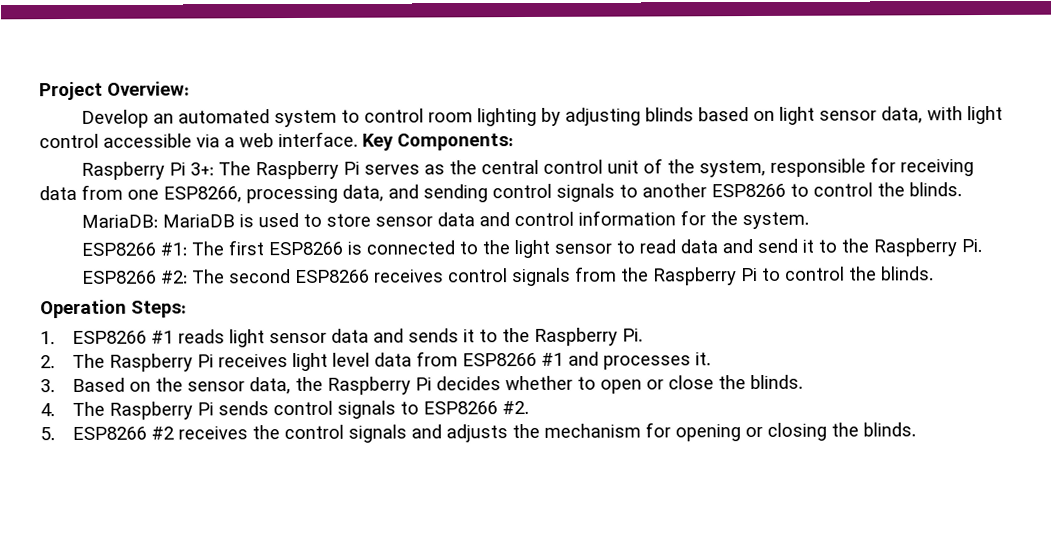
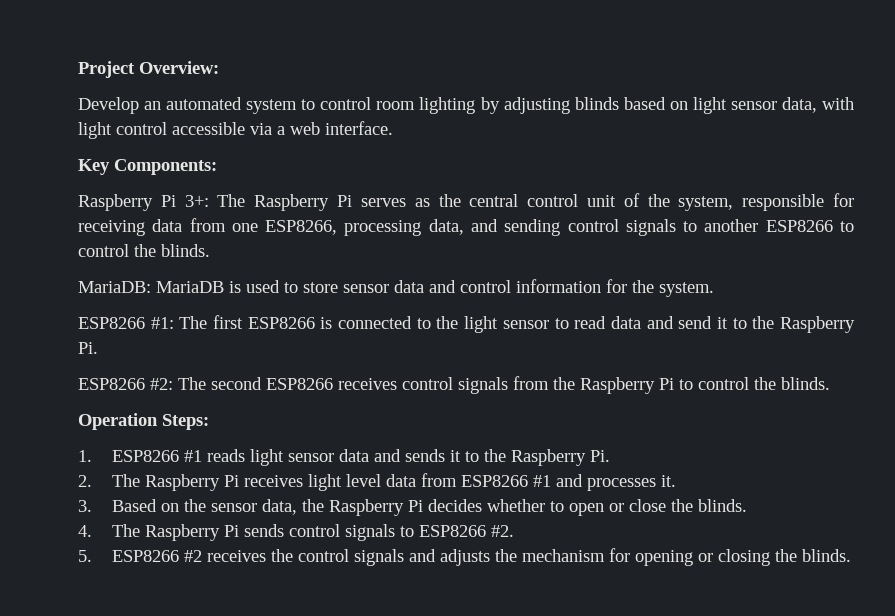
- Develop an automated system to control room lighting by adjusting blinds based on light sensor data, with light control accessible via a web interface. Key Components:
+ Develop an automated system to control room lighting by adjusting blinds based on light sensor data, with light control accessible via a web interface.
+ Key Components:

